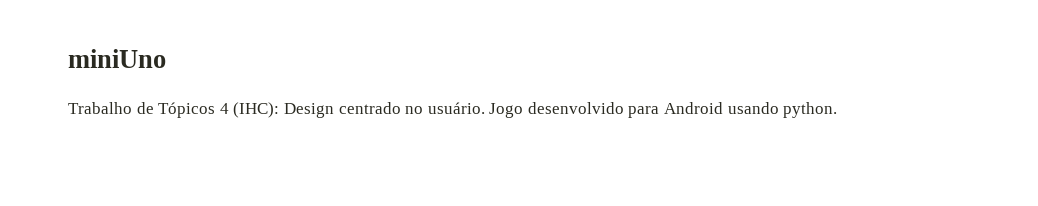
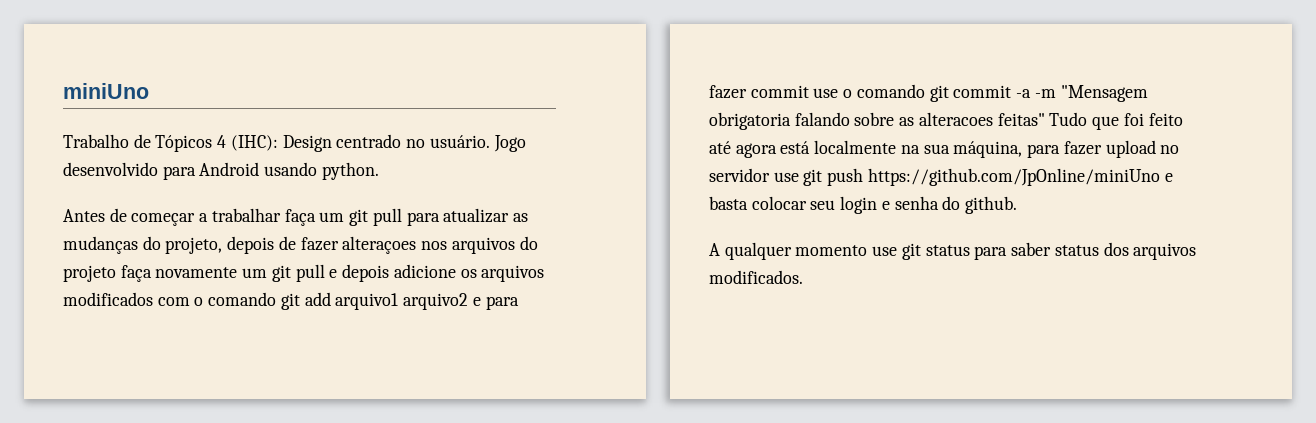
+ Antes de começar a trabalhar faça um git pull para atualizar as mudanças do projeto, depois de fazer alteraçoes nos arquivos do projeto faça novamente um git pull e depois adicione os arquivos modificados com o comando git add arquivo1 arquivo2 e para fazer commit use o comando git commit -a -m "Mensagem obrigatoria falando sobre as alteracoes feitas" Tudo que foi feito até agora está localmente na sua máquina, para fazer upload no servidor use git push https://github.com/JpOnline/miniUno e basta colocar seu login e senha do github.
+ A qualquer momento use git status para saber status dos arquivos modificados.

